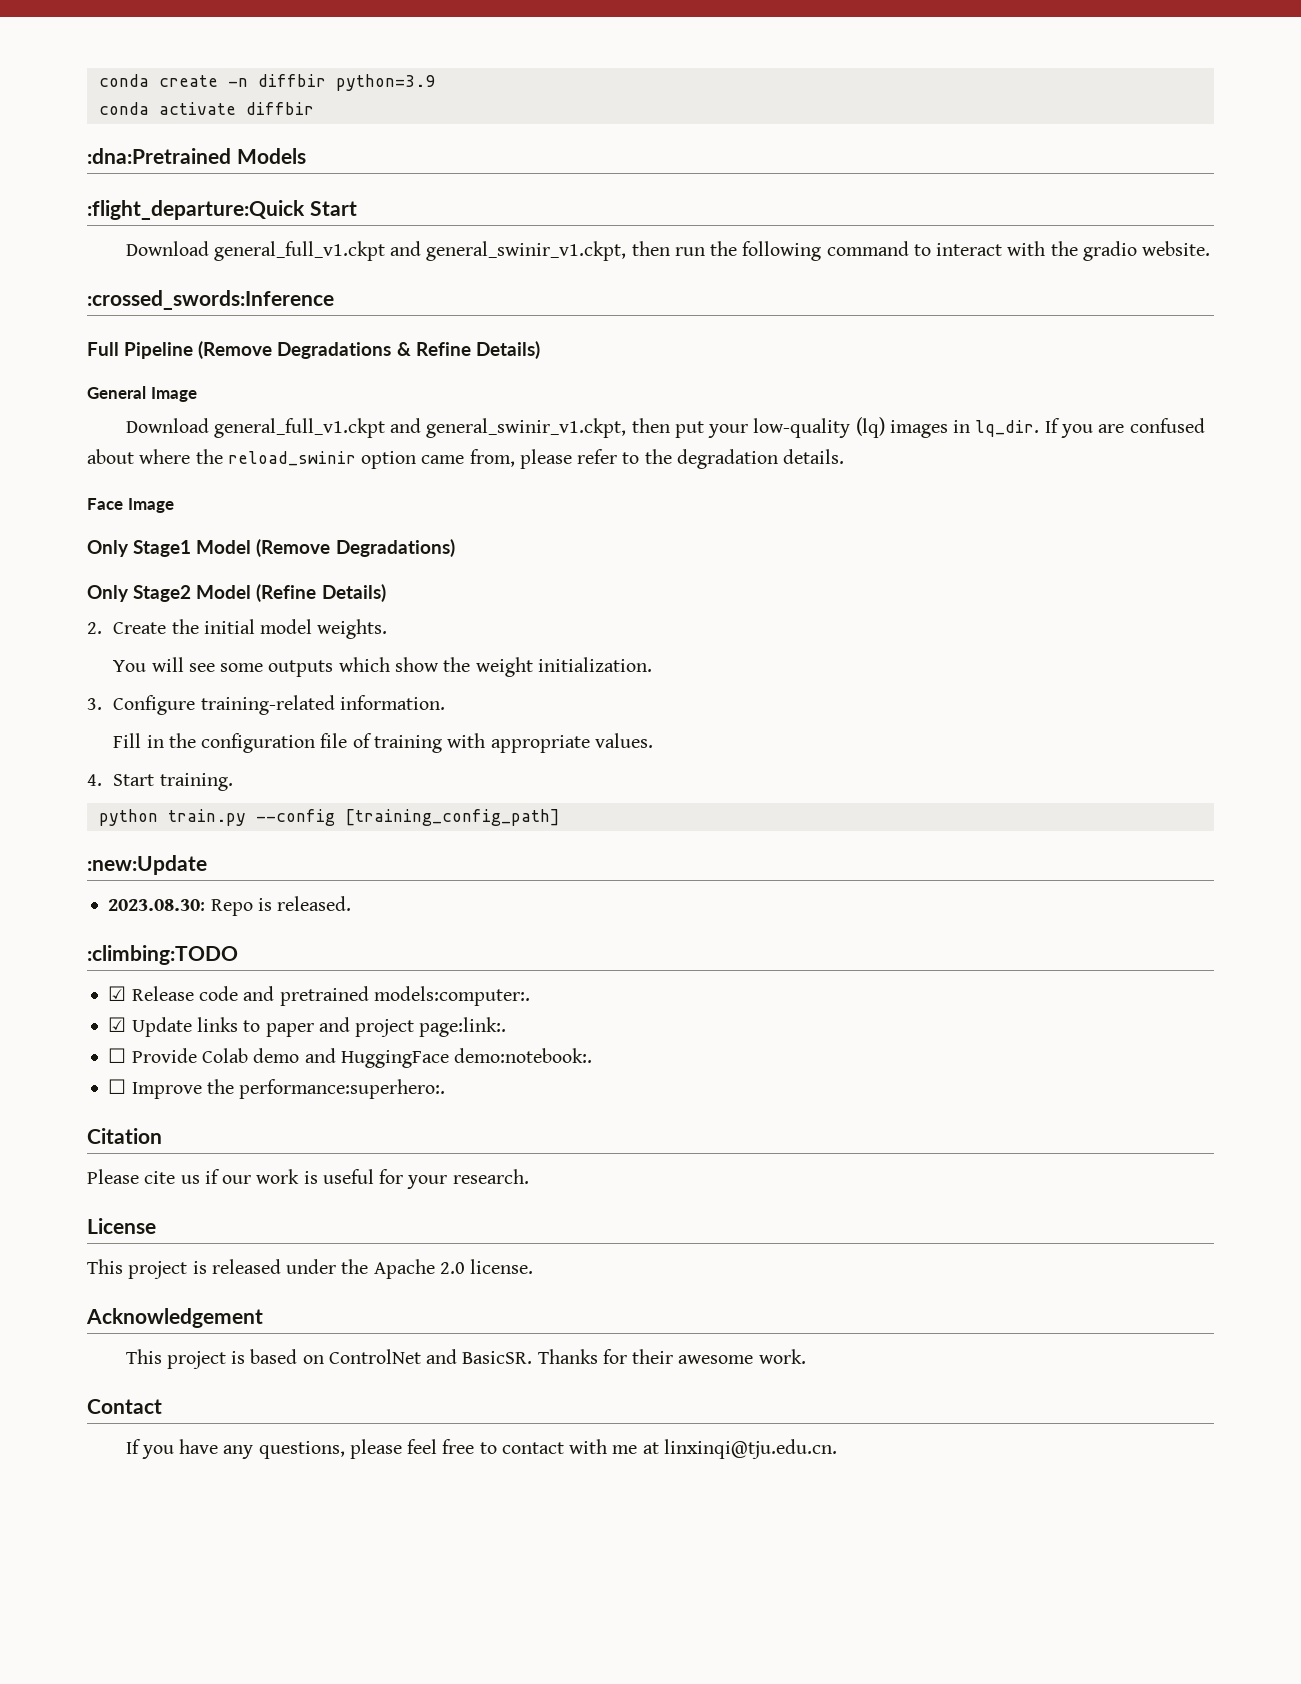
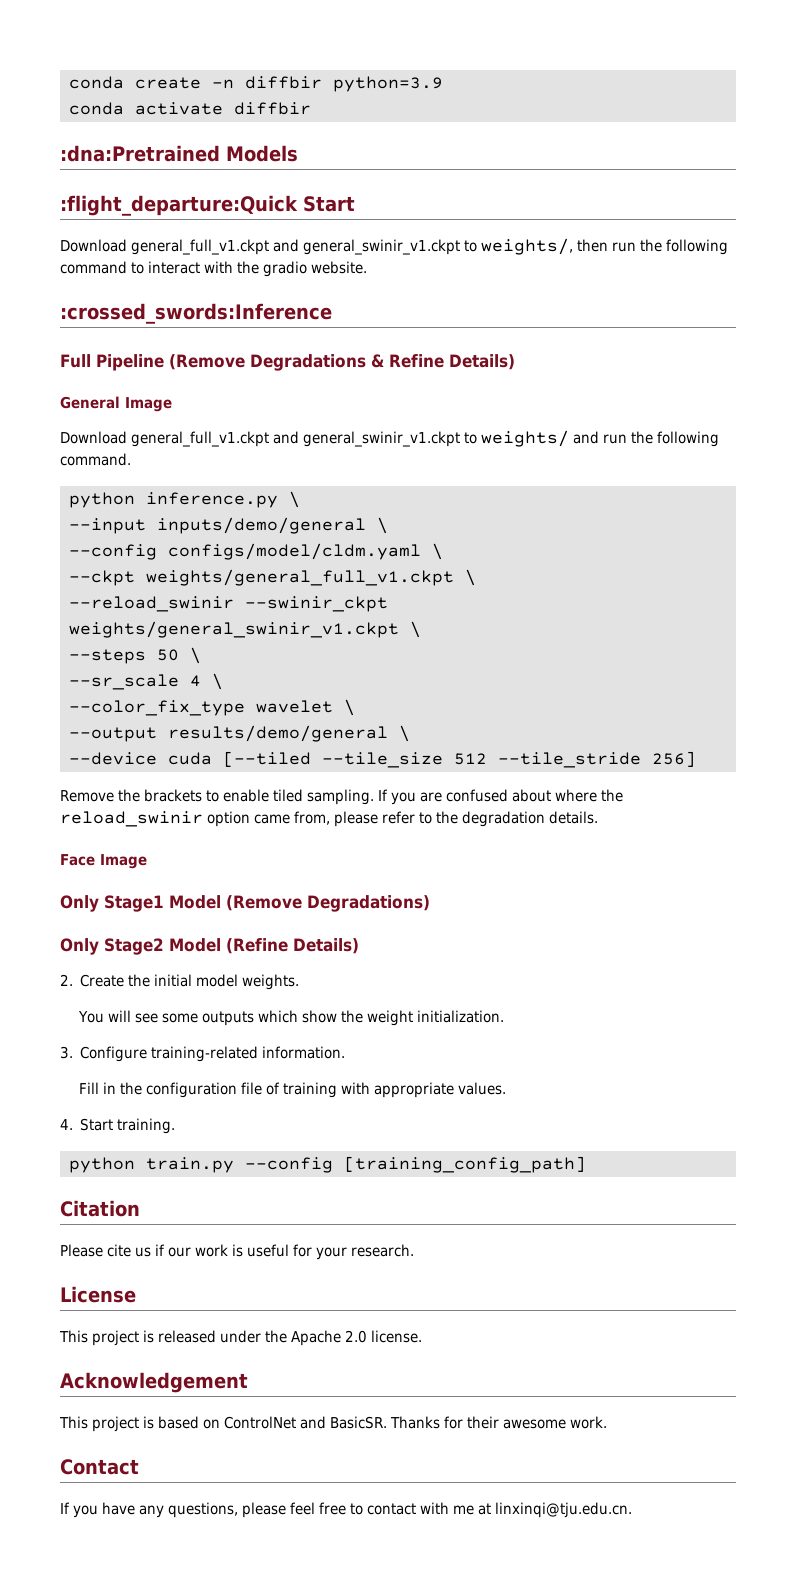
- Download general_full_v1.ckpt and general_swinir_v1.ckpt, then run the following command to interact with the gradio website.
+ Download general_full_v1.ckpt and general_swinir_v1.ckpt to weights/, then run the following command to interact with the gradio website.
- Download general_full_v1.ckpt and general_swinir_v1.ckpt, then put your low-quality (lq) images in lq_dir.
+ Download general_full_v1.ckpt and general_swinir_v1.ckpt to weights/ and run the following command.
+ python inference.py \
+ --input inputs/demo/general \
+ --config configs/model/cldm.yaml \
+ --ckpt weights/general_full_v1.ckpt \
+ --reload_swinir --swinir_ckpt weights/general_swinir_v1.ckpt \
+ --steps 50 \
+ --sr_scale 4 \
+ --color_fix_type wavelet \
+ --output results/demo/general \
+ --device cuda [--tiled --tile_size 512 --tile_stride 256]
+ Remove the brackets to enable tiled sampling.
- :new:Update
- 2023.08.30: Repo is released.
- :climbing:TODO
- ☑ Release code and pretrained models:computer:.
- ☑ Update links to paper and project page:link:.
- ☐ Provide Colab demo and HuggingFace demo:notebook:.
- ☐ Improve the performance:superhero:.

